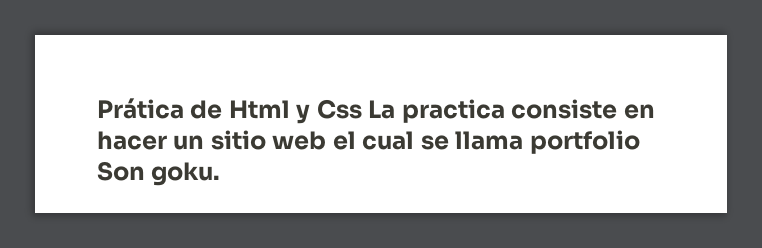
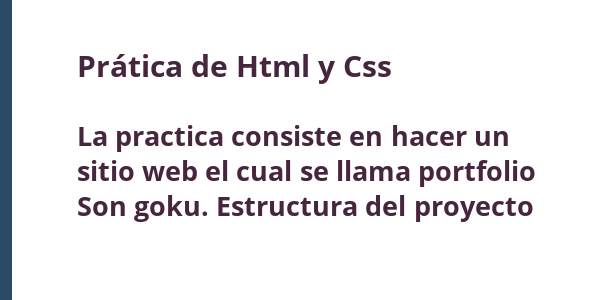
- Prática de Html y Css La practica consiste en hacer un sitio web el cual se llama portfolio Son goku.
+ Prática de Html y Css
+ La practica consiste en hacer un sitio web el cual se llama portfolio Son goku.
+ Estructura del proyecto

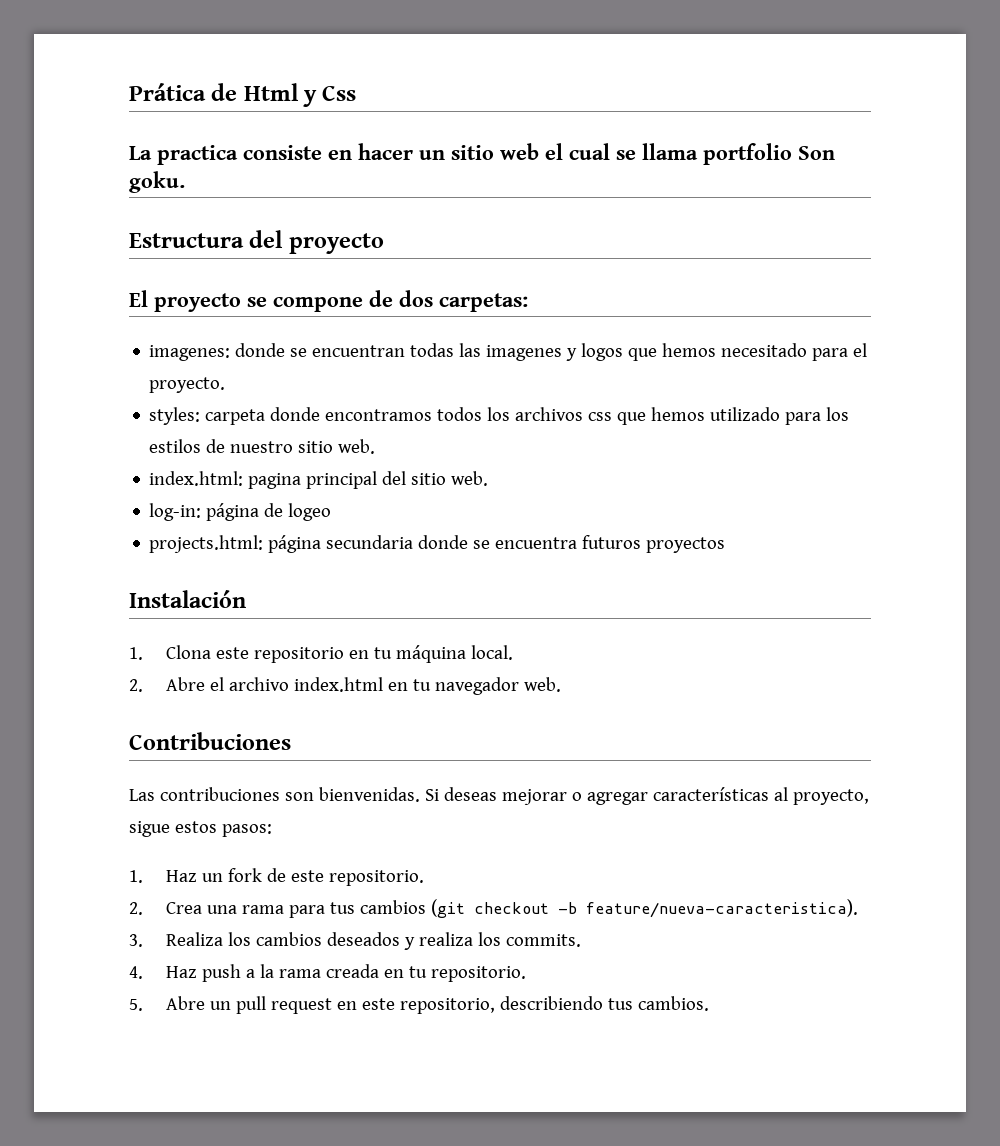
- La practica consiste en hacer un sitio web el cual se llama portfolio Son goku. Estructura del proyecto
+ La practica consiste en hacer un sitio web el cual se llama portfolio Son goku.
+ Estructura del proyecto
+ El proyecto se compone de dos carpetas:
+ imagenes: donde se encuentran todas las imagenes y logos que hemos necesitado para el proyecto.
+ styles: carpeta donde encontramos todos los archivos css que hemos utilizado para los estilos de nuestro sitio web.
+ index.html: pagina principal del sitio web.
+ log-in: página de logeo
+ projects.html: página secundaria donde se encuentra futuros proyectos
+ Instalación
+ 1. Clona este repositorio en tu máquina local.
+ 2. Abre el archivo index.html en tu navegador web.
+ Contribuciones
+ Las contribuciones son bienvenidas. Si deseas mejorar o agregar características al proyecto, sigue estos pasos:
+ 1. Haz un fork de este repositorio.
+ 2. Crea una rama para tus cambios (git checkout -b feature/nueva-caracteristica).
+ 3. Realiza los cambios deseados y realiza los commits.
+ 4. Haz push a la rama creada en tu repositorio.
+ 5. Abre un pull request en este repositorio, describiendo tus cambios.

